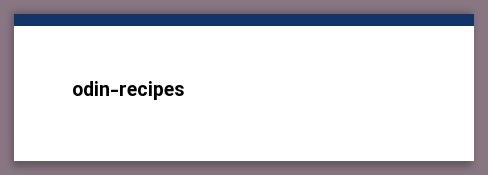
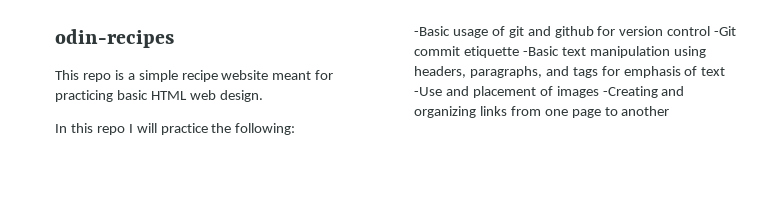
+ This repo is a simple recipe website meant for practicing basic HTML web design.
+ In this repo I will practice the following:
+ -Basic usage of git and github for version control -Git commit etiquette -Basic text manipulation using headers, paragraphs, and tags for emphasis of text -Use and placement of images -Creating and organizing links from one page to another

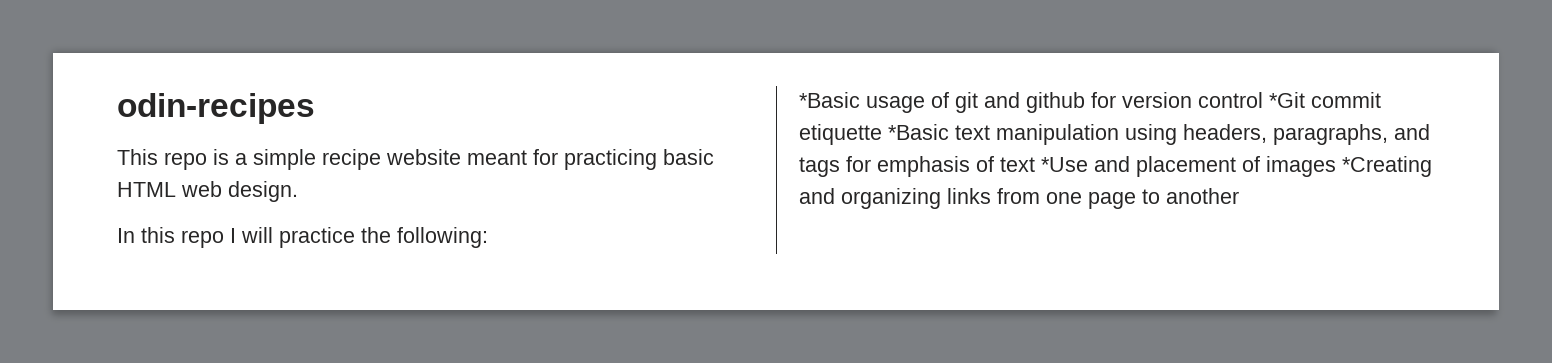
- -Basic usage of git and github for version control -Git commit etiquette -Basic text manipulation using headers, paragraphs, and tags for emphasis of text -Use and placement of images -Creating and organizing links from one page to another
+ *Basic usage of git and github for version control *Git commit etiquette *Basic text manipulation using headers, paragraphs, and tags for emphasis of text *Use and placement of images *Creating and organizing links from one page to another

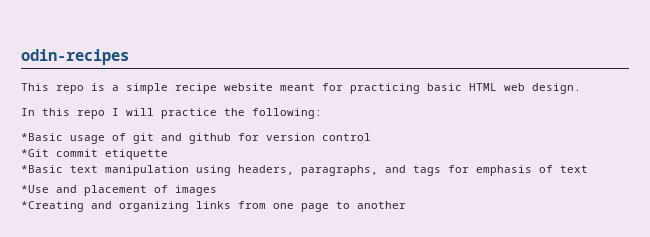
- *Basic usage of git and github for version control *Git commit etiquette *Basic text manipulation using headers, paragraphs, and tags for emphasis of text *Use and placement of images *Creating and organizing links from one page to another
+ *Basic usage of git and github for version control
+ *Git commit etiquette
+ *Basic text manipulation using headers, paragraphs, and tags for emphasis of text
+ *Use and placement of images
+ *Creating and organizing links from one page to another

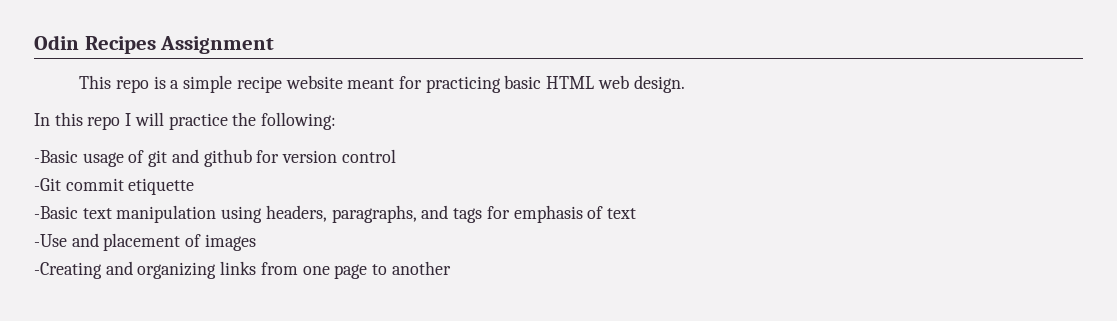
- odin-recipes
+ Odin Recipes Assignment
- *Basic usage of git and github for version control
+ -Basic usage of git and github for version control
- *Git commit etiquette
+ -Git commit etiquette
- *Basic text manipulation using headers, paragraphs, and tags for emphasis of text
+ -Basic text manipulation using headers, paragraphs, and tags for emphasis of text
- *Use and placement of images
+ -Use and placement of images
- *Creating and organizing links from one page to another
+ -Creating and organizing links from one page to another

